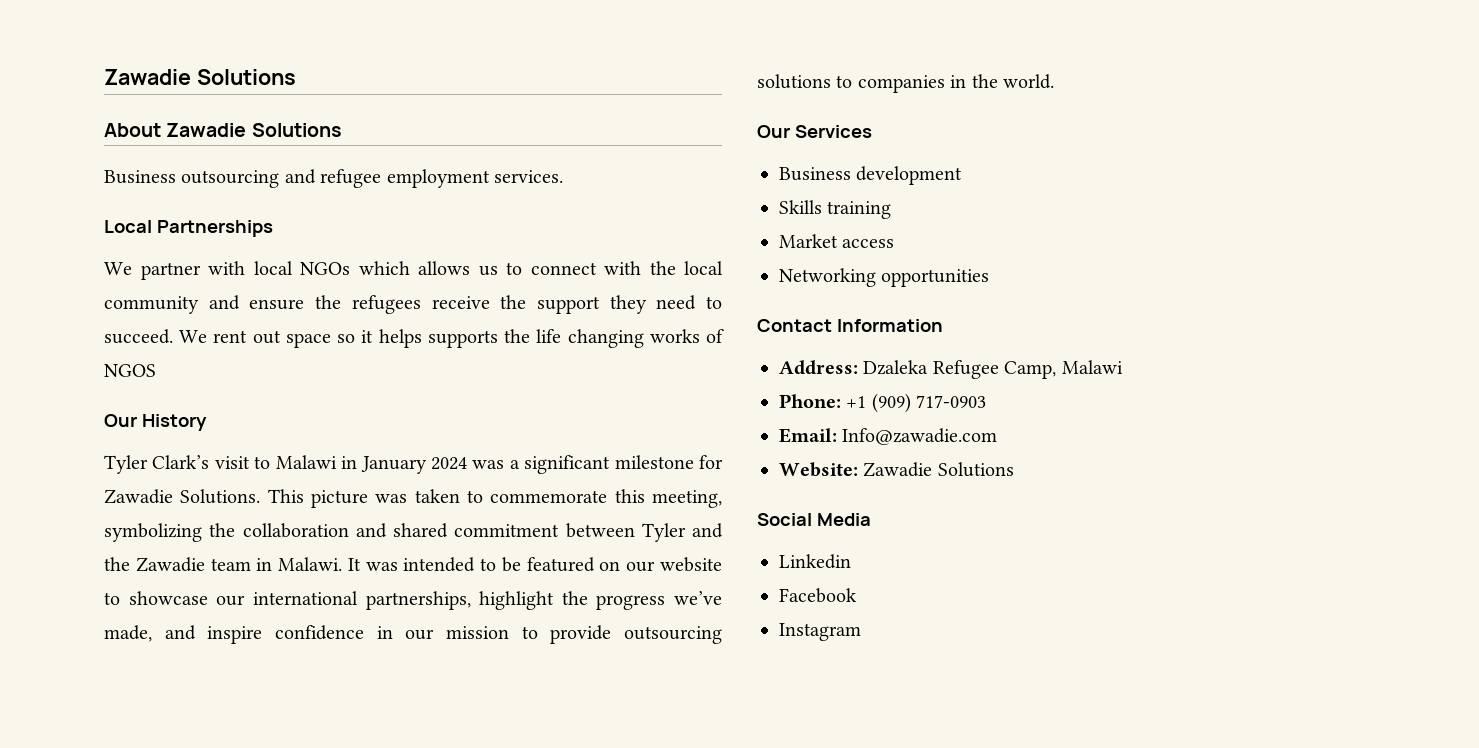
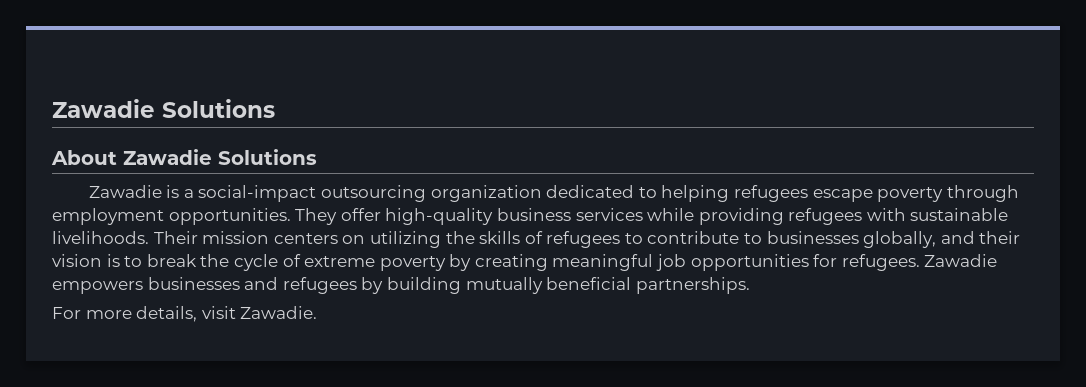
- Business outsourcing and refugee employment services.
- Local Partnerships
- We partner with local NGOs which allows us to connect with the local community and ensure the refugees receive the support they need to succeed. We rent out space so it helps supports the life changing works of NGOS
- Our History
- Tyler Clark’s visit to Malawi in January 2024 was a significant milestone for Zawadie Solutions. This picture was taken to commemorate this meeting, symbolizing the collaboration and shared commitment between Tyler and the Zawadie team in Malawi. It was intended to be featured on our website to showcase our international partnerships, highlight the progress we’ve made, and inspire confidence in our mission to provide outsourcing solutions to companies in the world.
- Our Services
- Business development
- Skills training
- Market access
- Networking opportunities
- Contact Information
- Address: Dzaleka Refugee Camp, Malawi
- Phone: +1 (909) 717-0903
- Email: Info@zawadie.com
- Website: Zawadie Solutions
- Social Media
- Linkedin
- Facebook
- Instagram
+ Zawadie is a social-impact outsourcing organization dedicated to helping refugees escape poverty through employment opportunities. They offer high-quality business services while providing refugees with sustainable livelihoods. Their mission centers on utilizing the skills of refugees to contribute to businesses globally, and their vision is to break the cycle of extreme poverty by creating meaningful job opportunities for refugees. Zawadie empowers businesses and refugees by building mutually beneficial partnerships.
+ For more details, visit Zawadie.

